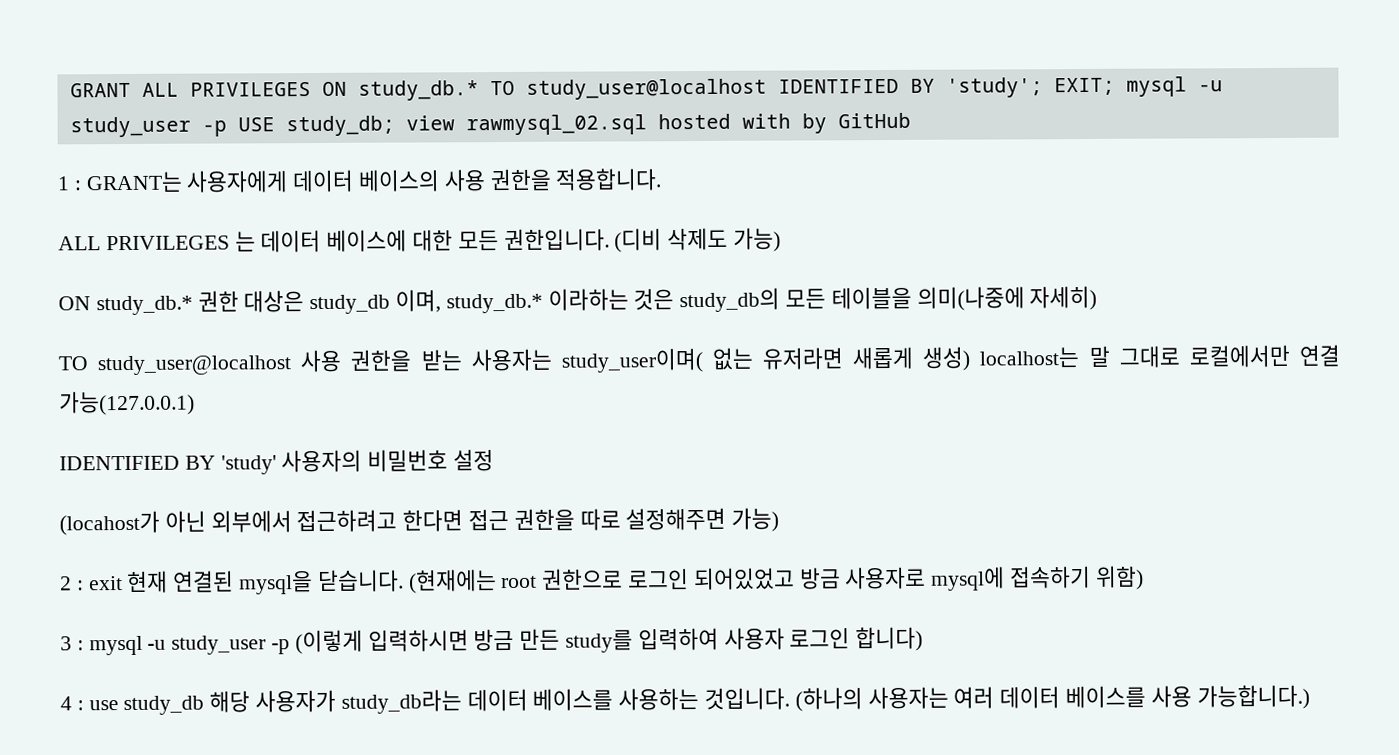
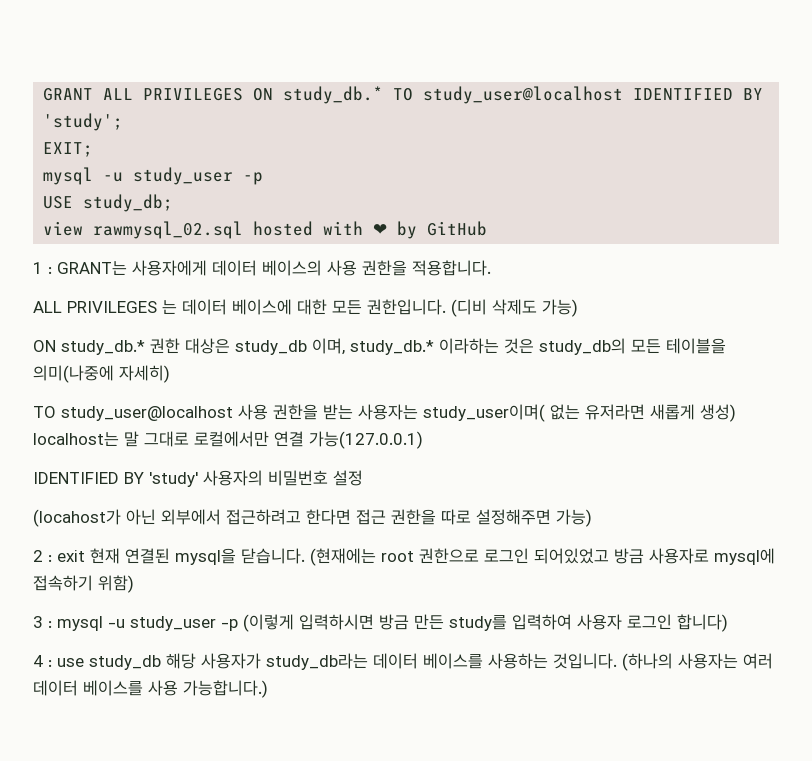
- GRANT ALL PRIVILEGES ON study_db.* TO study_user@localhost IDENTIFIED BY 'study'; EXIT; mysql -u study_user -p USE study_db; view rawmysql_02.sql hosted with by GitHub
+ GRANT ALL PRIVILEGES ON study_db.* TO study_user@localhost IDENTIFIED BY 'study';
+ EXIT;
+ mysql -u study_user -p
+ USE study_db;
+ view rawmysql_02.sql hosted with ❤ by GitHub

